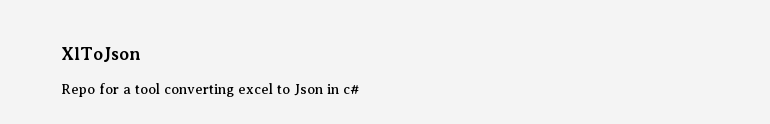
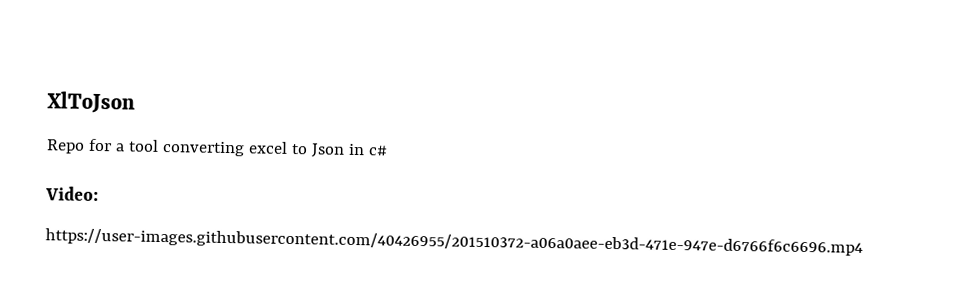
+ Video:
+ https://user-images.githubusercontent.com/40426955/201510372-a06a0aee-eb3d-471e-947e-d6766f6c6696.mp4

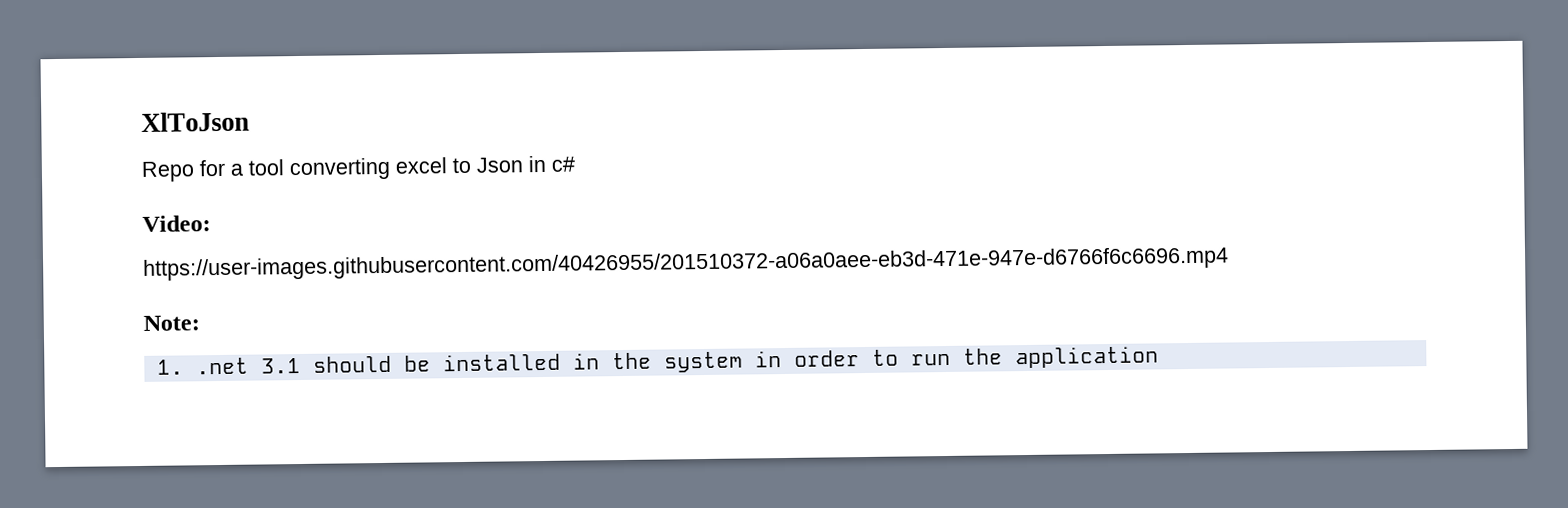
+ Note:
+ 1. .net 3.1 should be installed in the system in order to run the application

